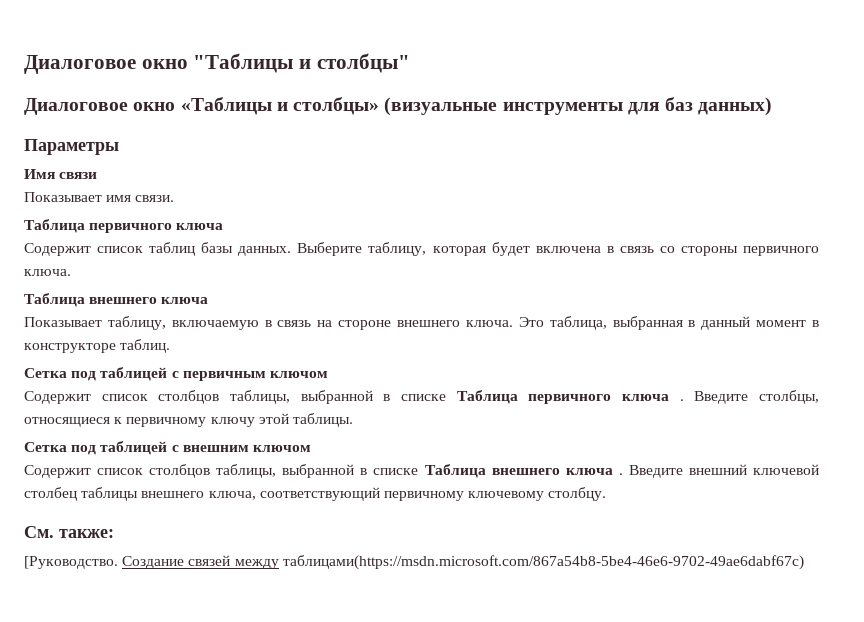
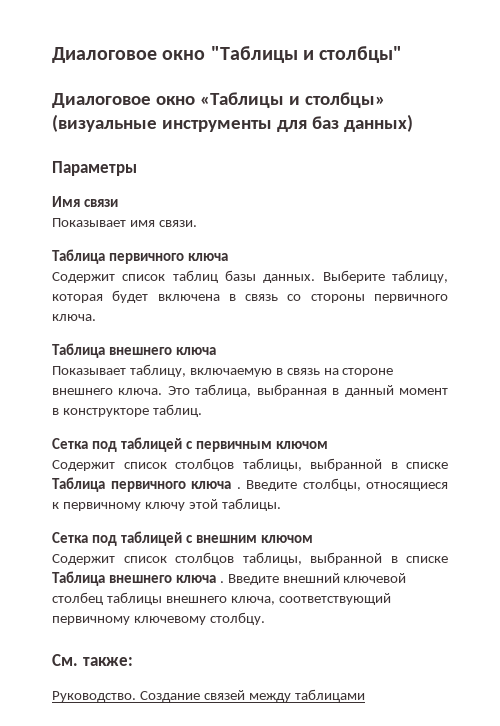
- [Руководство.
+ Руководство.
- Создание связей между таблицами(https://msdn.microsoft.com/867a54b8-5be4-46e6-9702-49ae6dabf67c)
+ Создание связей между таблицами

